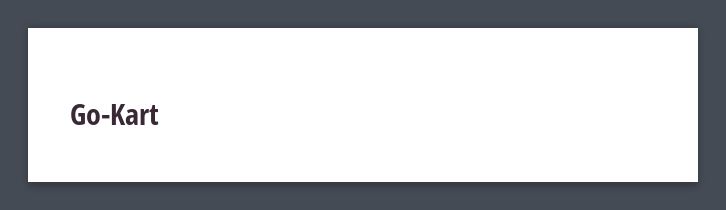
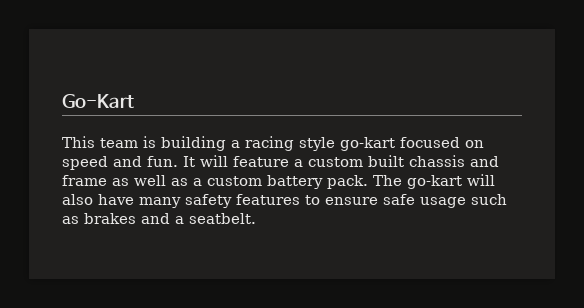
+ This team is building a racing style go-kart focused on speed and fun. It will feature a custom built chassis and frame as well as a custom battery pack. The go-kart will also have many safety features to ensure safe usage such as brakes and a seatbelt.

